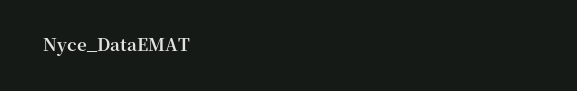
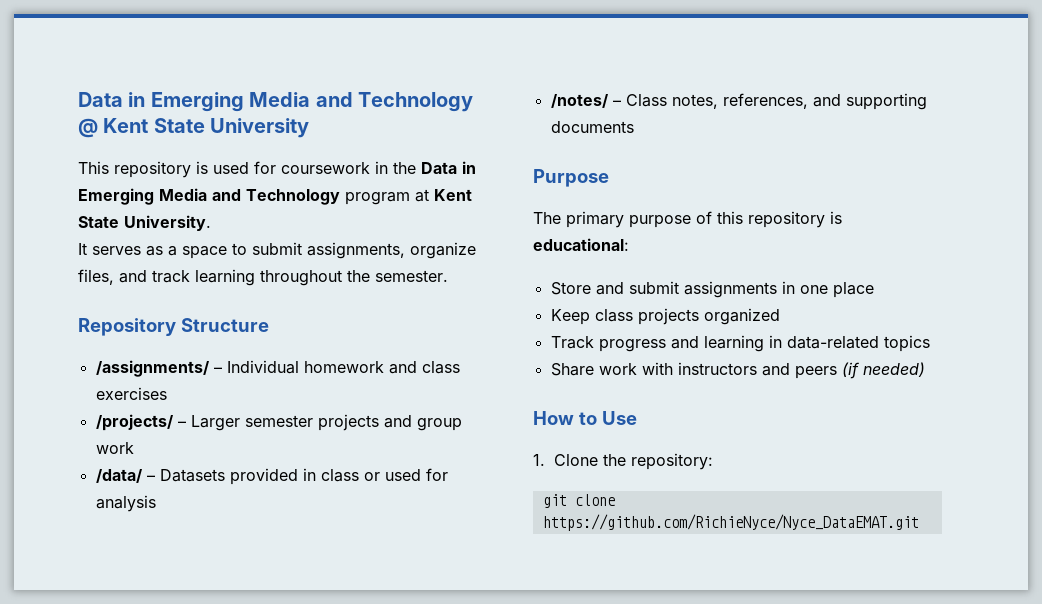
- Nyce_DataEMAT
+ Data in Emerging Media and Technology @ Kent State University
+ This repository is used for coursework in the Data in Emerging Media and Technology program at Kent State University.
+ It serves as a space to submit assignments, organize files, and track learning throughout the semester.
+ Repository Structure
+ /assignments/ – Individual homework and class exercises
+ /projects/ – Larger semester projects and group work
+ /data/ – Datasets provided in class or used for analysis
+ /notes/ – Class notes, references, and supporting documents
+ Purpose
+ The primary purpose of this repository is educational:
+ Store and submit assignments in one place
+ Keep class projects organized
+ Track progress and learning in data-related topics
+ Share work with instructors and peers (if needed)
+ How to Use
+ 1. Clone the repository:
+ git clone https://github.com/RichieNyce/Nyce_DataEMAT.git

